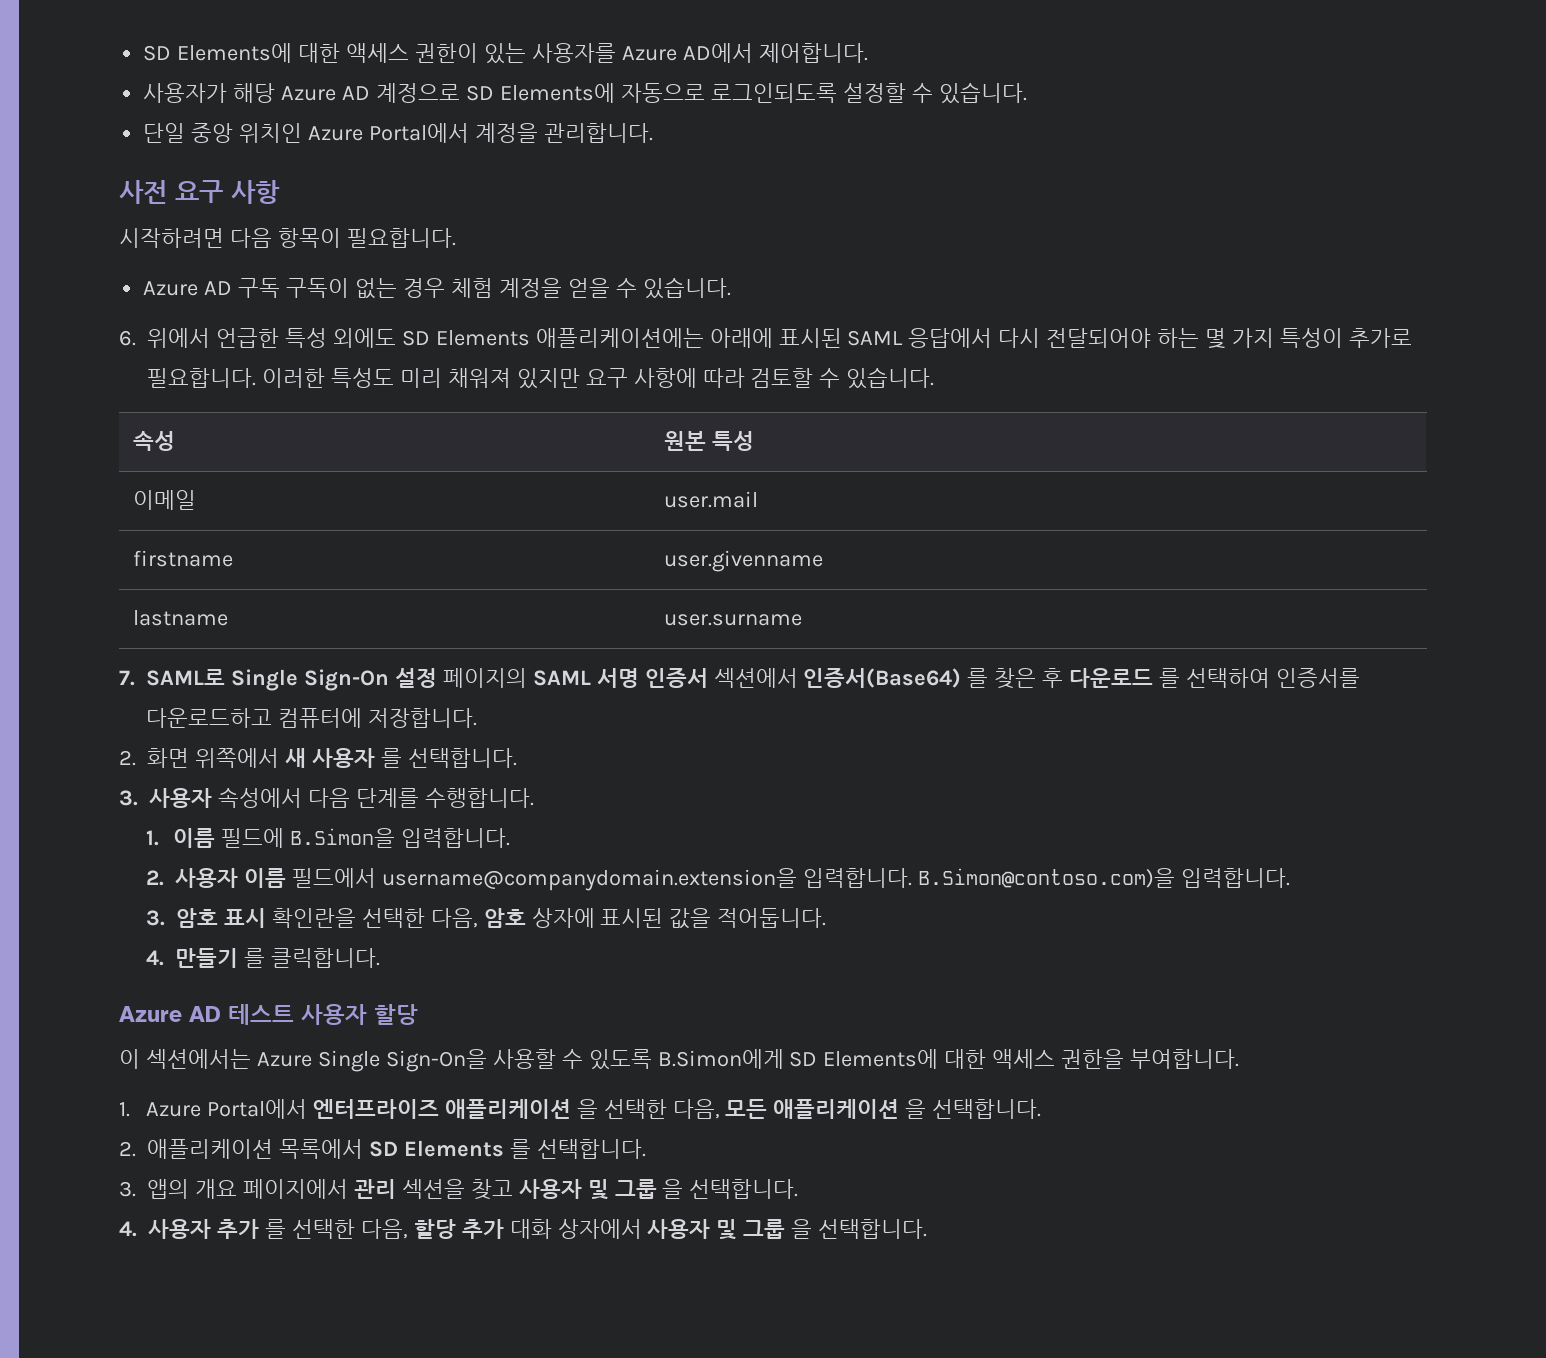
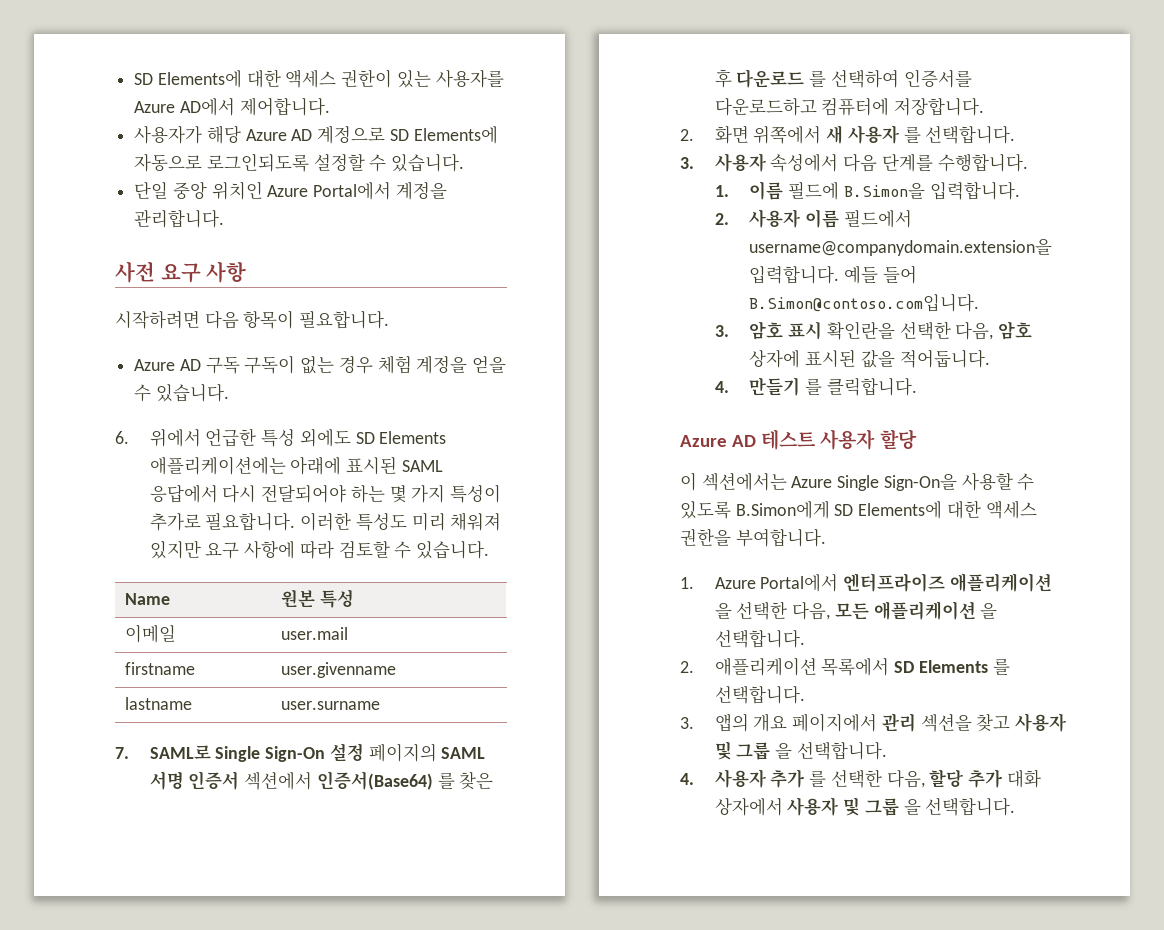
- 속성 | 원본 특성
+ Name | 원본 특성
- B.Simon@contoso.com)을 입력합니다.
+ 예들 들어 B.Simon@contoso.com입니다.

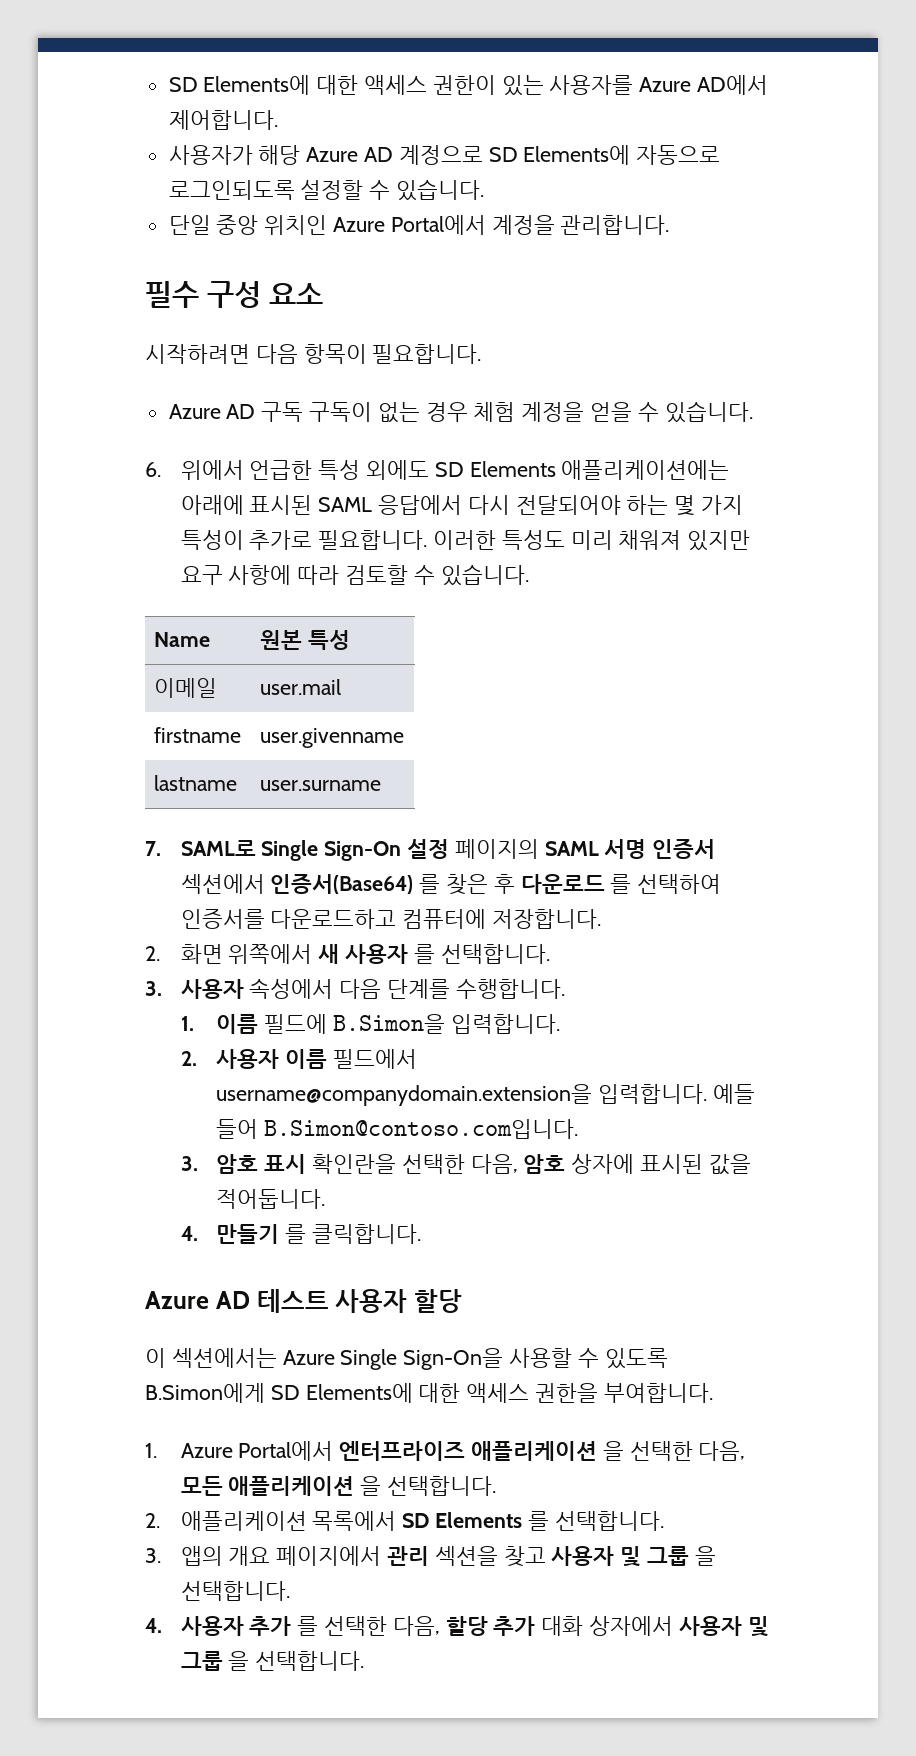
- 사전 요구 사항
+ 필수 구성 요소

